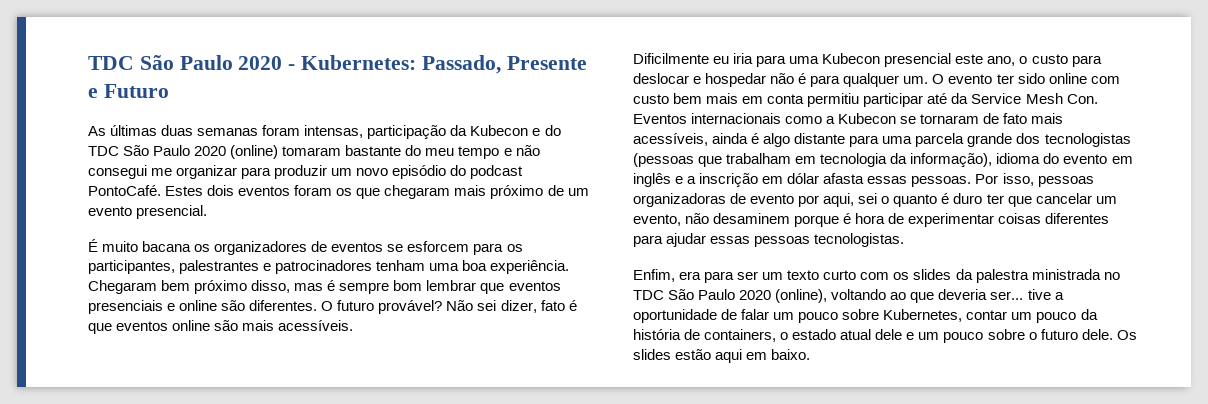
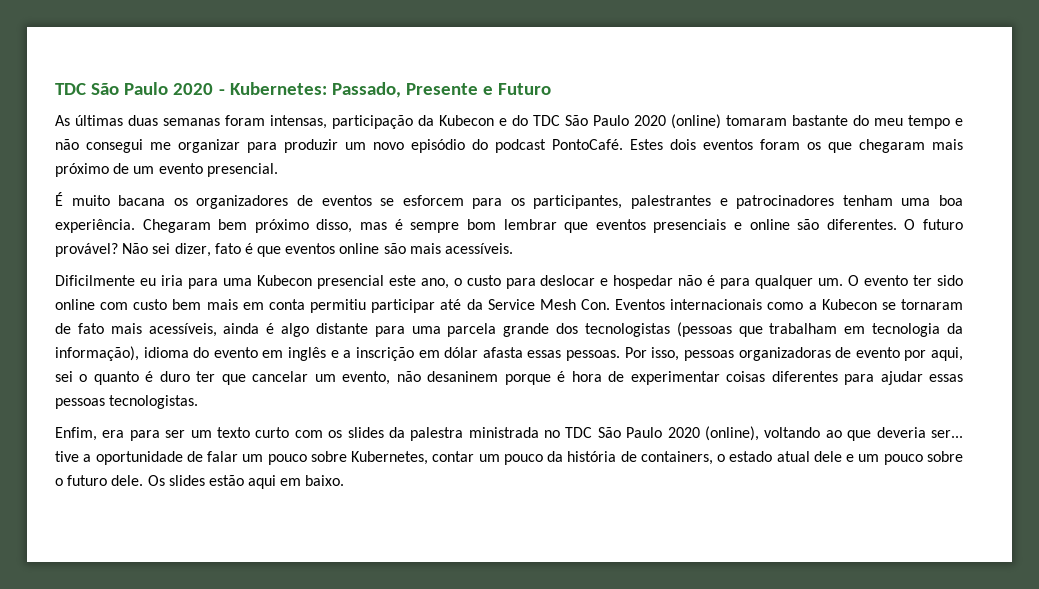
- Por isso, pessoas organizadoras de evento por aqui, sei o quanto é duro ter que cancelar um evento, não desaminem porque é hora de experimentar coisas diferentes para ajudar essas pessoas tecnologistas.
+ Por isso, pessoas organizadoras de evento por aqui, sei o quanto é duro ter que cancelar um evento, não desaninem porque é hora de experimentar coisas diferentes para ajudar essas pessoas tecnologistas.

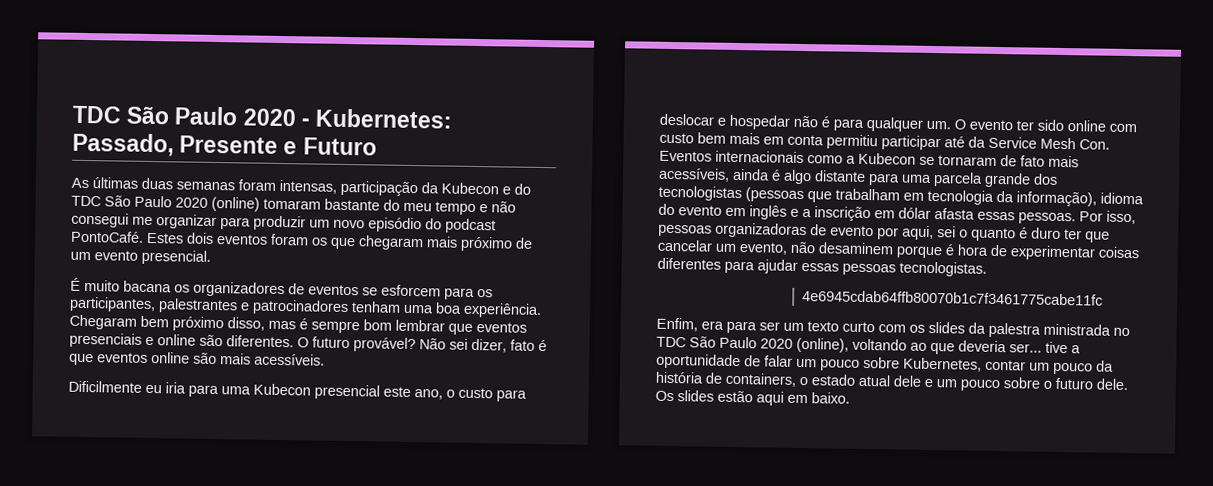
- Por isso, pessoas organizadoras de evento por aqui, sei o quanto é duro ter que cancelar um evento, não desaninem porque é hora de experimentar coisas diferentes para ajudar essas pessoas tecnologistas.
+ Por isso, pessoas organizadoras de evento por aqui, sei o quanto é duro ter que cancelar um evento, não desaminem porque é hora de experimentar coisas diferentes para ajudar essas pessoas tecnologistas.
+ 4e6945cdab64ffb80070b1c7f3461775cabe11fc

